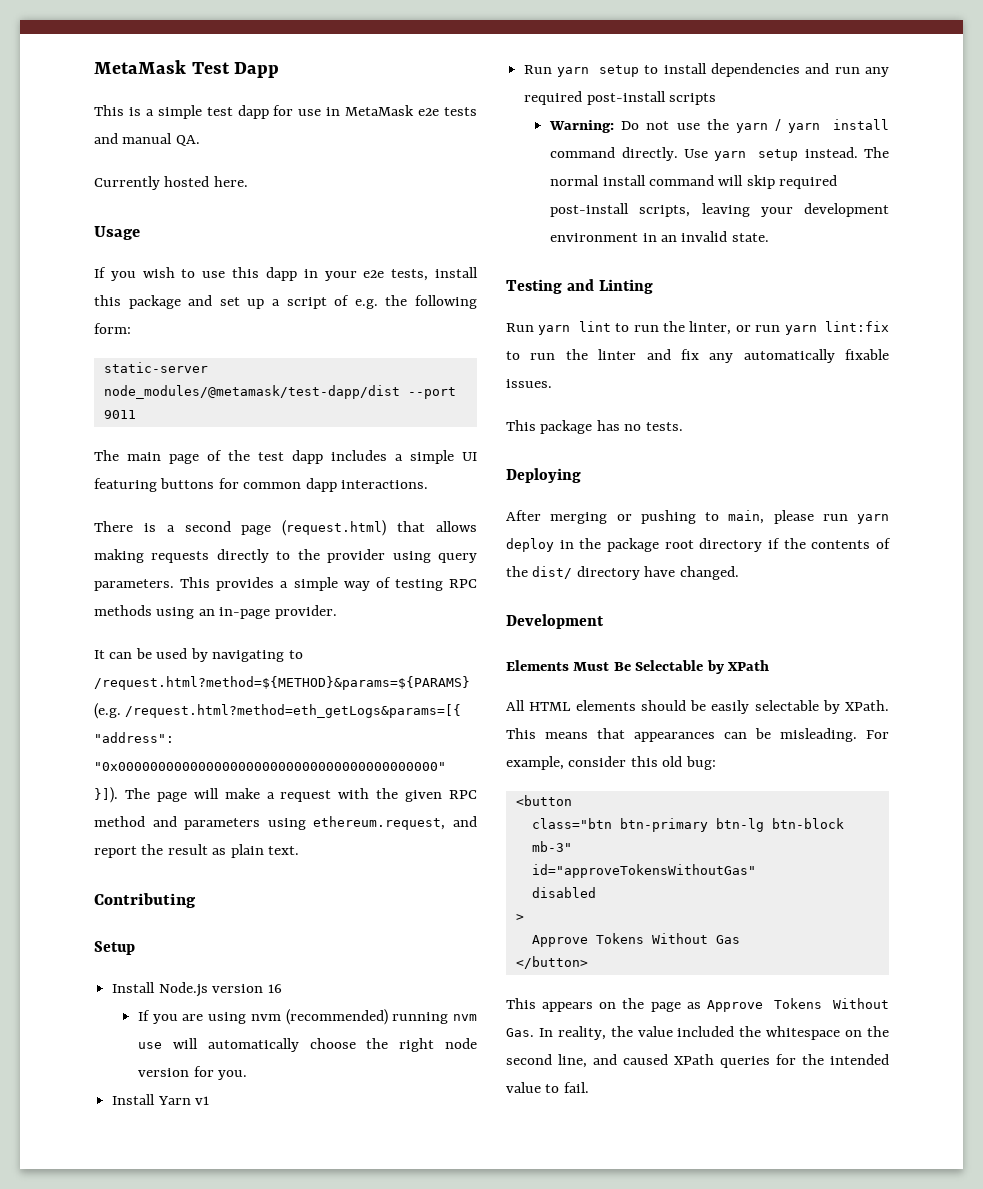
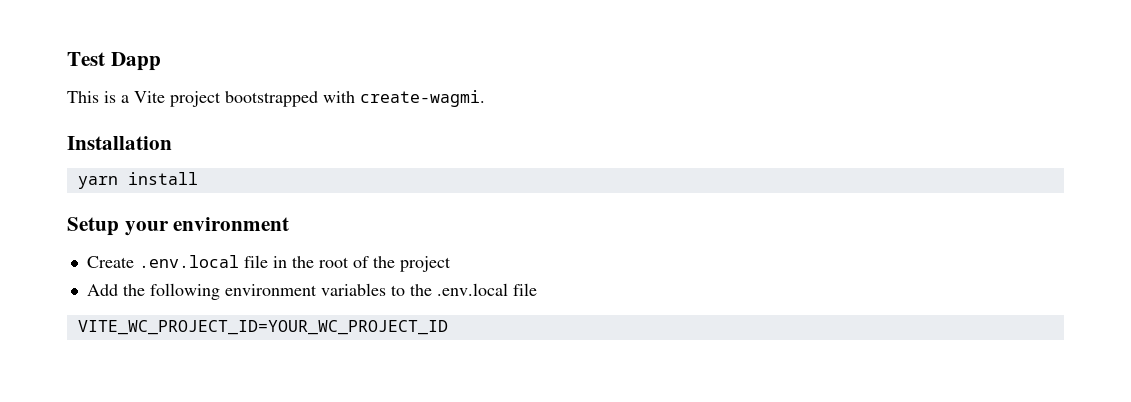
- MetaMask Test Dapp
+ Test Dapp
- This is a simple test dapp for use in MetaMask e2e tests and manual QA.
- Currently hosted here.
- Usage
- If you wish to use this dapp in your e2e tests, install this package and set up a script of e.g. the following form:
- static-server node_modules/@metamask/test-dapp/dist --port 9011
- The main page of the test dapp includes a simple UI featuring buttons for common dapp interactions.
- There is a second page (request.html) that allows making requests directly to the provider using query parameters. This provides a simple way of testing RPC methods using an in-page provider.
- It can be used by navigating to /request.html?method=${METHOD}&params=${PARAMS} (e.g. /request.html?method=eth_getLogs&params=[{ "address": "0x0000000000000000000000000000000000000000" }]). The page will make a request with the given RPC method and parameters using ethereum.request, and report the result as plain text.
- Contributing
- Setup
- Install Node.js version 16
- If you are using nvm (recommended) running nvm use will automatically choose the right node version for you.
- Install Yarn v1
- Run yarn setup to install dependencies and run any required post-install scripts
- Warning: Do not use the yarn / yarn install command directly. Use yarn setup instead. The normal install command will skip required post-install scripts, leaving your development environment in an invalid state.
- Testing and Linting
- Run yarn lint to run the linter, or run yarn lint:fix to run the linter and fix any automatically fixable issues.
- This package has no tests.
- Deploying
- After merging or pushing to main, please run yarn deploy in the package root directory if the contents of the dist/ directory have changed.
- Development
- Elements Must Be Selectable by XPath
- All HTML elements should be easily selectable by XPath. This means that appearances can be misleading. For example, consider this old bug:
- <button
- class="btn btn-primary btn-lg btn-block mb-3"
- id="approveTokensWithoutGas"
- disabled
- >
- Approve Tokens Without Gas
- </button>
- This appears on the page as Approve Tokens Without Gas. In reality, the value included the whitespace on the second line, and caused XPath queries for the intended value to fail.
+ This is a Vite project bootstrapped with create-wagmi.
+ Installation
+ yarn install
+ Setup your environment
+ Create .env.local file in the root of the project
+ Add the following environment variables to the .env.local file
+ VITE_WC_PROJECT_ID=YOUR_WC_PROJECT_ID

